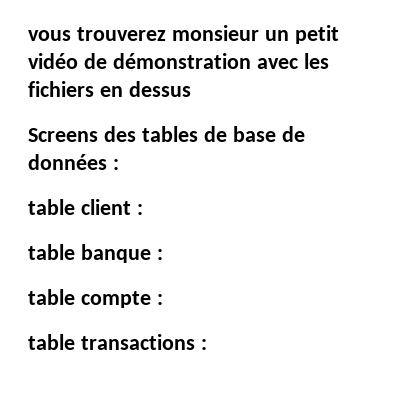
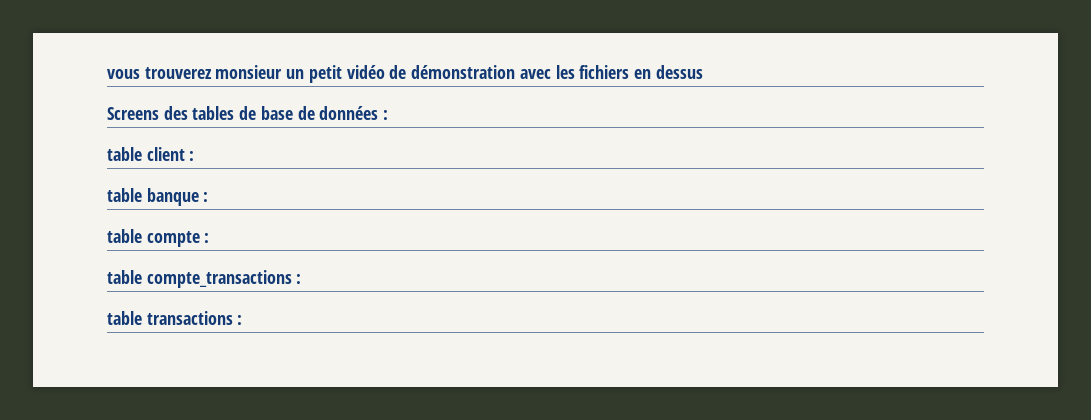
+ table compte_transactions :

